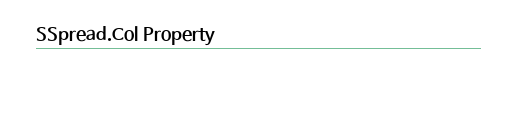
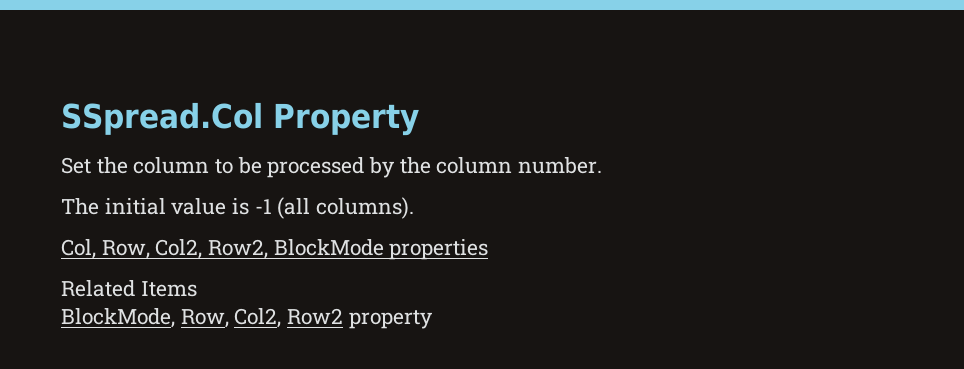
+ Set the column to be processed by the column number.
+ The initial value is -1 (all columns).
+ Col, Row, Col2, Row2, BlockMode properties
+ Related Items
+ BlockMode, Row, Col2, Row2 property

